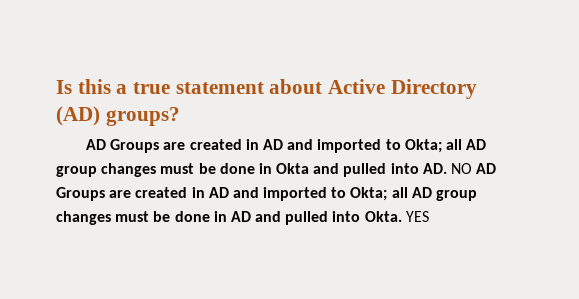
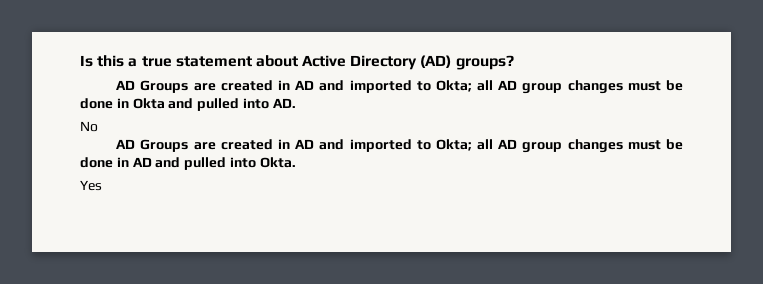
- AD Groups are created in AD and imported to Okta; all AD group changes must be done in Okta and pulled into AD. NO AD Groups are created in AD and imported to Okta; all AD group changes must be done in AD and pulled into Okta. YES
+ AD Groups are created in AD and imported to Okta; all AD group changes must be done in Okta and pulled into AD.
+ No
+ AD Groups are created in AD and imported to Okta; all AD group changes must be done in AD and pulled into Okta.
+ Yes

